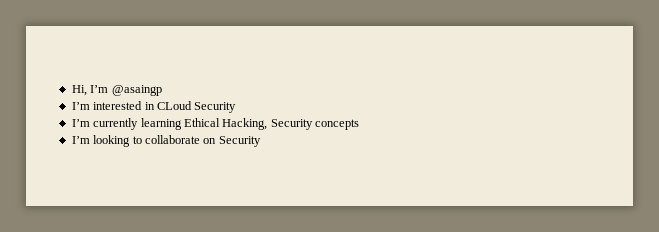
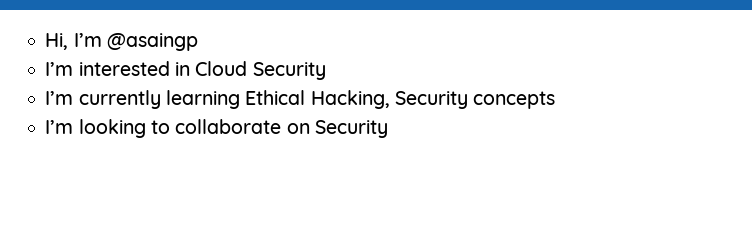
- I’m interested in CLoud Security
+ I’m interested in Cloud Security

